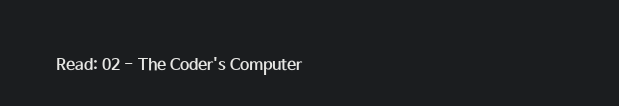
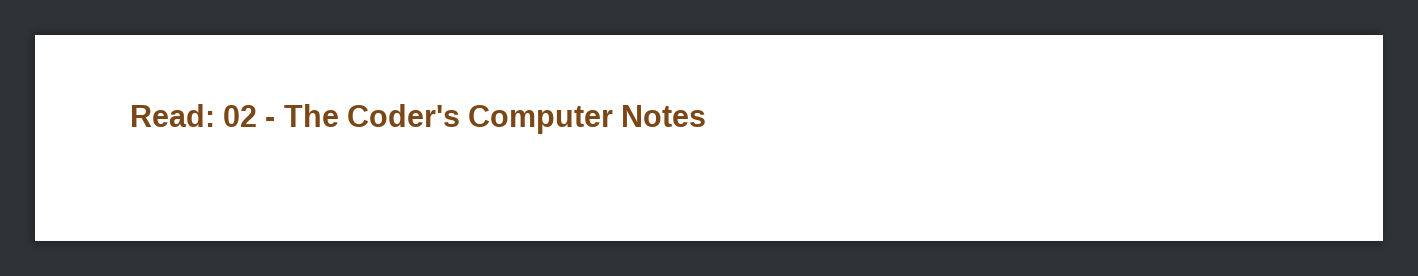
- Read: 02 - The Coder's Computer
+ Read: 02 - The Coder's Computer Notes

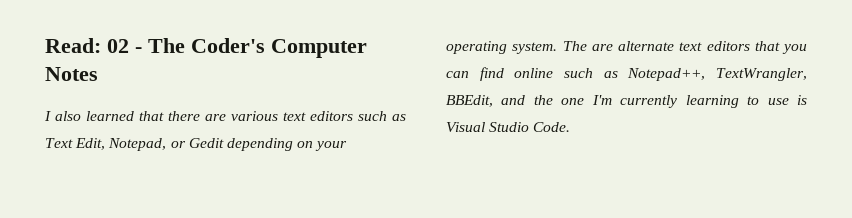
+ I also learned that there are various text editors such as Text Edit, Notepad, or Gedit depending on your operating system. The are alternate text editors that you can find online such as Notepad++, TextWrangler, BBEdit, and the one I'm currently learning to use is Visual Studio Code.

